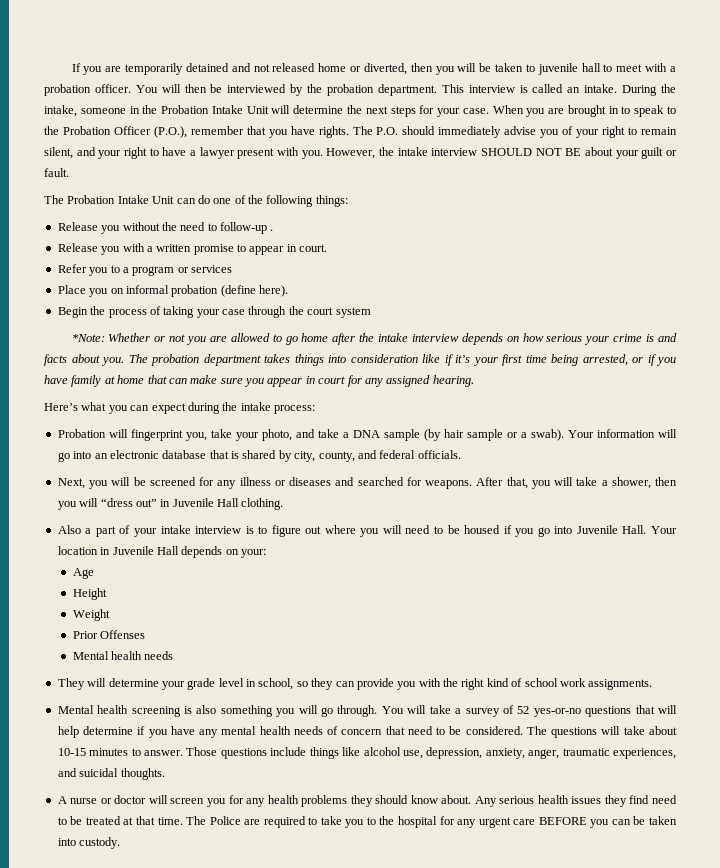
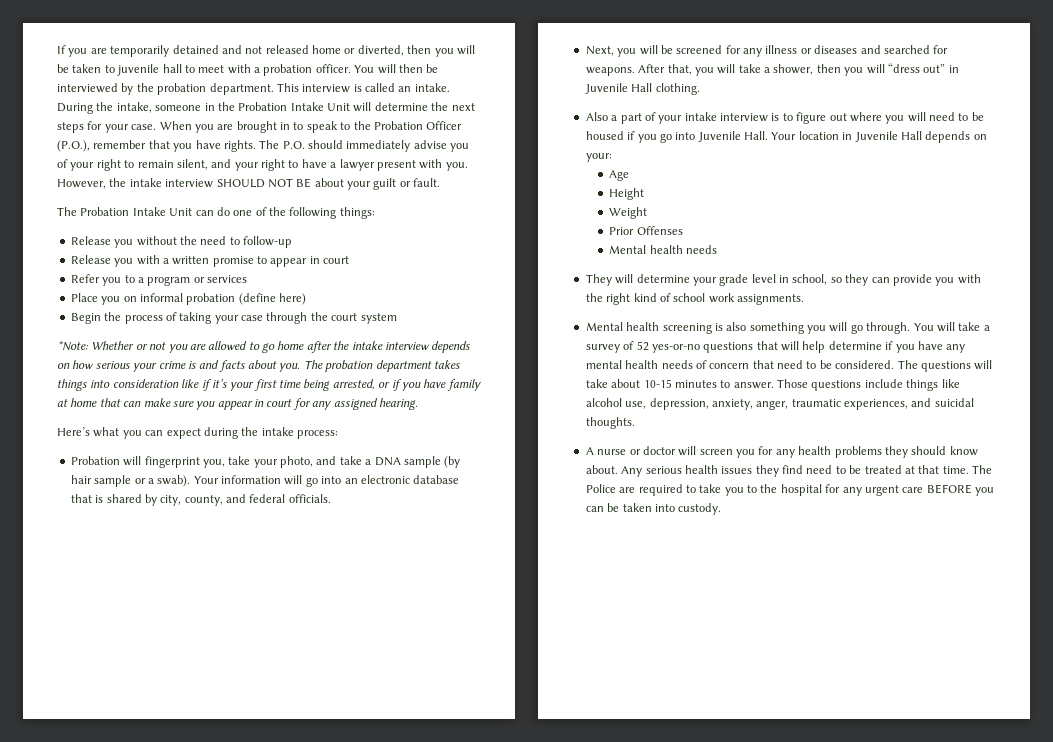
- Release you without the need to follow-up .
+ Release you without the need to follow-up
- Release you with a written promise to appear in court.
+ Release you with a written promise to appear in court
- Place you on informal probation (define here).
+ Place you on informal probation (define here)

